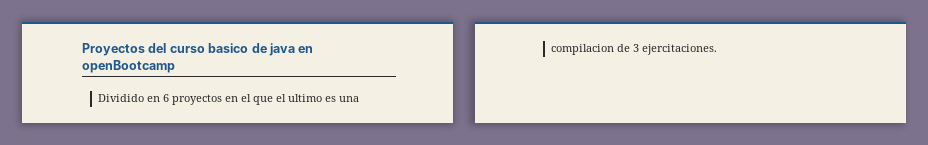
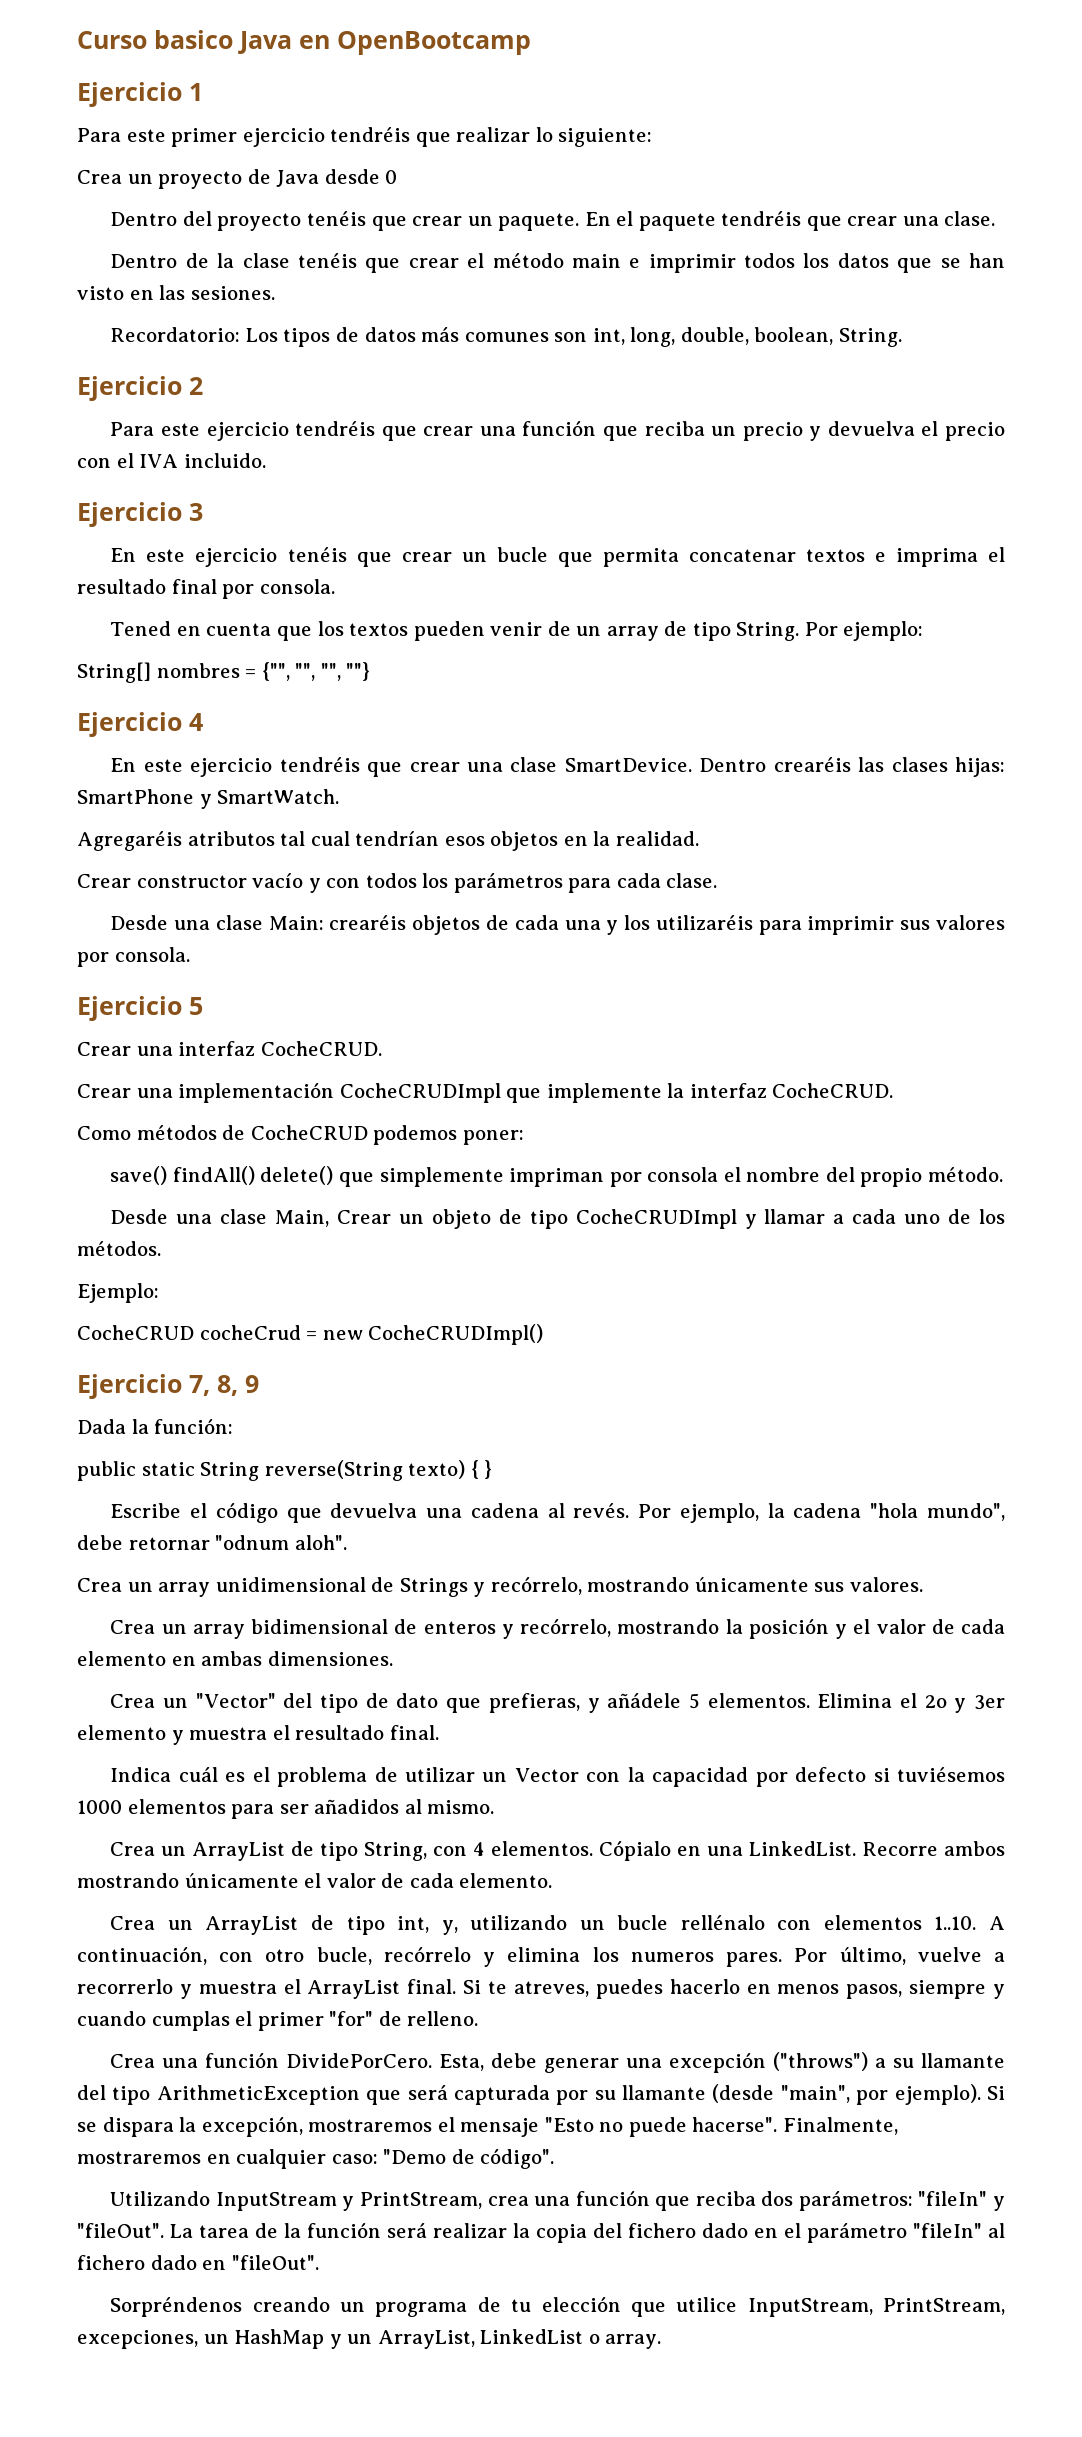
- Proyectos del curso basico de java en openBootcamp
- Dividido en 6 proyectos en el que el ultimo es una compilacion de 3 ejercitaciones.
+ Curso basico Java en OpenBootcamp
+ Ejercicio 1
+ Para este primer ejercicio tendréis que realizar lo siguiente:
+ Crea un proyecto de Java desde 0
+ Dentro del proyecto tenéis que crear un paquete. En el paquete tendréis que crear una clase.
+ Dentro de la clase tenéis que crear el método main e imprimir todos los datos que se han visto en las sesiones.
+ Recordatorio: Los tipos de datos más comunes son int, long, double, boolean, String.
+ Ejercicio 2
+ Para este ejercicio tendréis que crear una función que reciba un precio y devuelva el precio con el IVA incluido.
+ Ejercicio 3
+ En este ejercicio tenéis que crear un bucle que permita concatenar textos e imprima el resultado final por consola.
+ Tened en cuenta que los textos pueden venir de un array de tipo String. Por ejemplo:
+ String[] nombres = {"", "", "", ""}
+ Ejercicio 4
+ En este ejercicio tendréis que crear una clase SmartDevice. Dentro crearéis las clases hijas: SmartPhone y SmartWatch.
+ Agregaréis atributos tal cual tendrían esos objetos en la realidad.
+ Crear constructor vacío y con todos los parámetros para cada clase.
+ Desde una clase Main: crearéis objetos de cada una y los utilizaréis para imprimir sus valores por consola.
+ Ejercicio 5
+ Crear una interfaz CocheCRUD.
+ Crear una implementación CocheCRUDImpl que implemente la interfaz CocheCRUD.
+ Como métodos de CocheCRUD podemos poner:
+ save() findAll() delete() que simplemente impriman por consola el nombre del propio método.
+ Desde una clase Main, Crear un objeto de tipo CocheCRUDImpl y llamar a cada uno de los métodos.
+ Ejemplo:
+ CocheCRUD cocheCrud = new CocheCRUDImpl()
+ Ejercicio 7, 8, 9
+ Dada la función:
+ public static String reverse(String texto) { }
+ Escribe el código que devuelva una cadena al revés. Por ejemplo, la cadena "hola mundo", debe retornar "odnum aloh".
+ Crea un array unidimensional de Strings y recórrelo, mostrando únicamente sus valores.
+ Crea un array bidimensional de enteros y recórrelo, mostrando la posición y el valor de cada elemento en ambas dimensiones.
+ Crea un "Vector" del tipo de dato que prefieras, y añádele 5 elementos. Elimina el 2o y 3er elemento y muestra el resultado final.
+ Indica cuál es el problema de utilizar un Vector con la capacidad por defecto si tuviésemos 1000 elementos para ser añadidos al mismo.
+ Crea un ArrayList de tipo String, con 4 elementos. Cópialo en una LinkedList. Recorre ambos mostrando únicamente el valor de cada elemento.
+ Crea un ArrayList de tipo int, y, utilizando un bucle rellénalo con elementos 1..10. A continuación, con otro bucle, recórrelo y elimina los numeros pares. Por último, vuelve a recorrerlo y muestra el ArrayList final. Si te atreves, puedes hacerlo en menos pasos, siempre y cuando cumplas el primer "for" de relleno.
+ Crea una función DividePorCero. Esta, debe generar una excepción ("throws") a su llamante del tipo ArithmeticException que será capturada por su llamante (desde "main", por ejemplo). Si se dispara la excepción, mostraremos el mensaje "Esto no puede hacerse". Finalmente, mostraremos en cualquier caso: "Demo de código".
+ Utilizando InputStream y PrintStream, crea una función que reciba dos parámetros: "fileIn" y "fileOut". La tarea de la función será realizar la copia del fichero dado en el parámetro "fileIn" al fichero dado en "fileOut".
+ Sorpréndenos creando un programa de tu elección que utilice InputStream, PrintStream, excepciones, un HashMap y un ArrayList, LinkedList o array.

